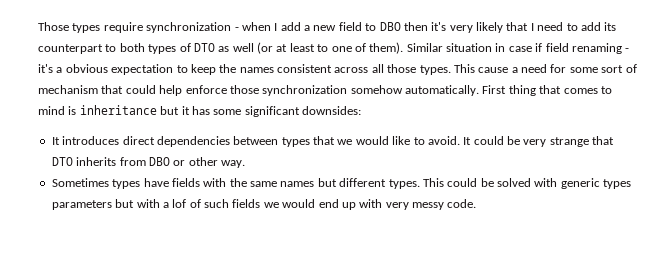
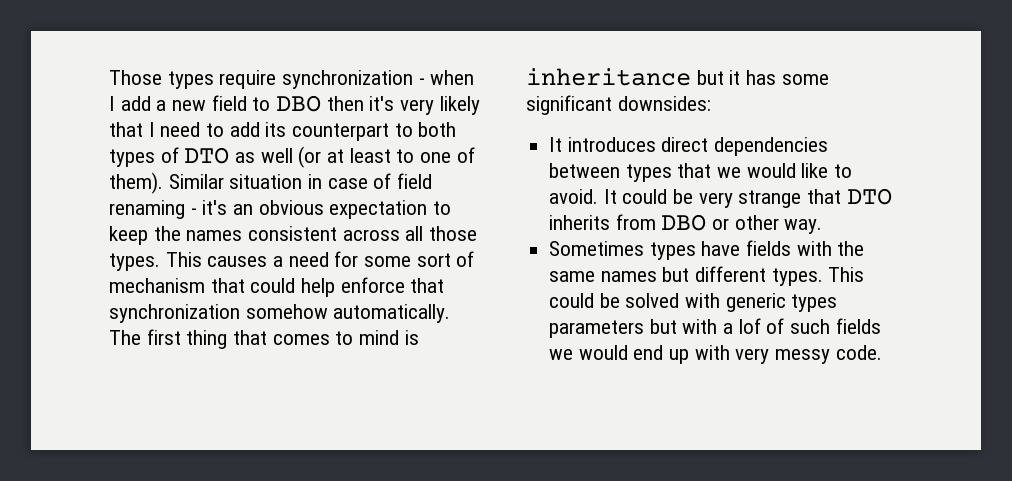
- Similar situation in case if field renaming - it's a obvious expectation to keep the names consistent across all those types.
+ Similar situation in case of field renaming - it's an obvious expectation to keep the names consistent across all those types.
- This cause a need for some sort of mechanism that could help enforce those synchronization somehow automatically.
+ This causes a need for some sort of mechanism that could help enforce that synchronization somehow automatically.
- First thing that comes to mind is inheritance but it has some significant downsides:
+ The first thing that comes to mind is inheritance but it has some significant downsides:

